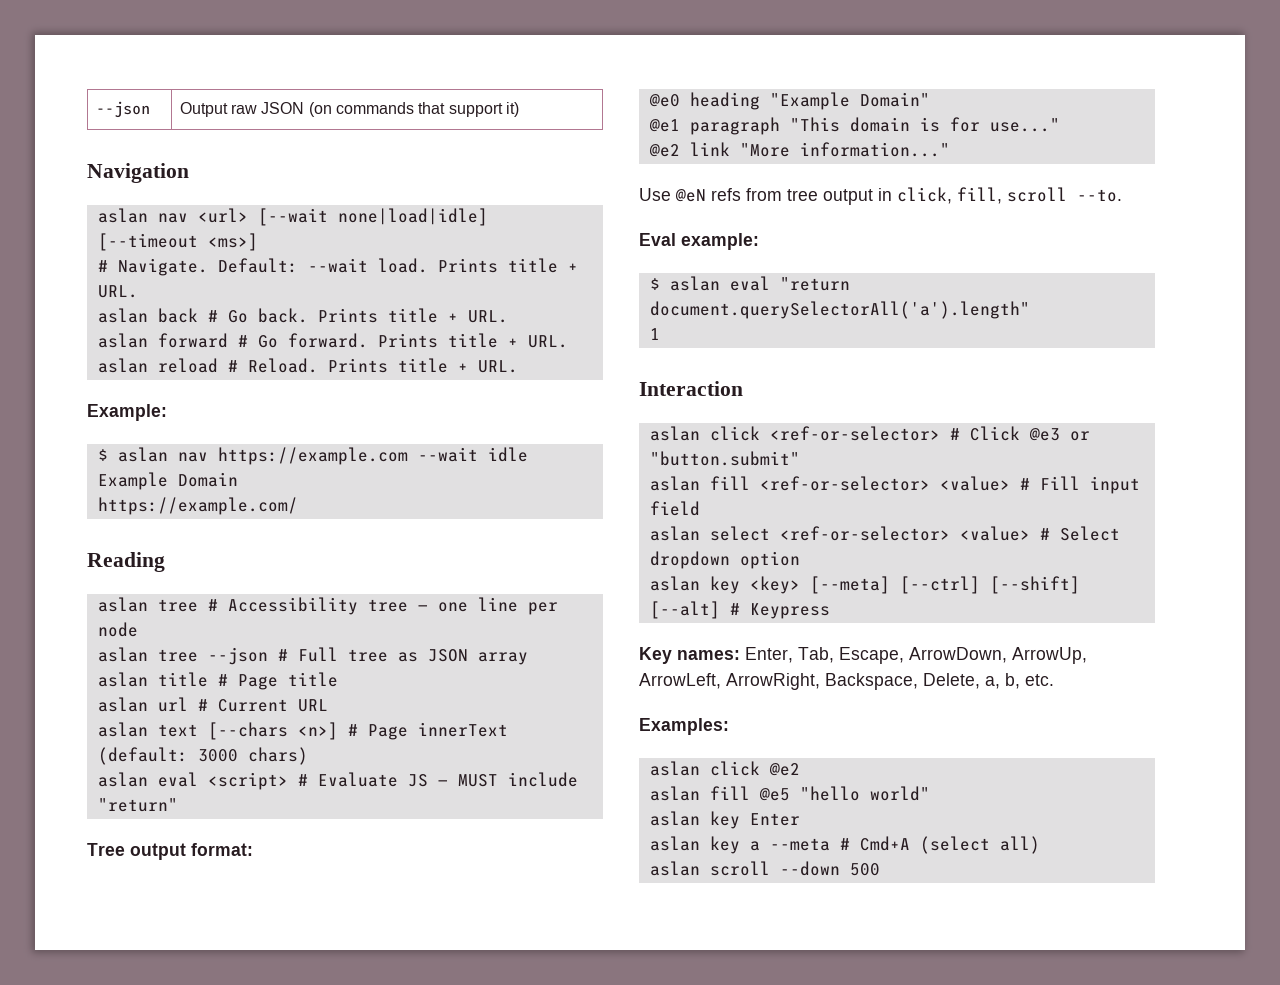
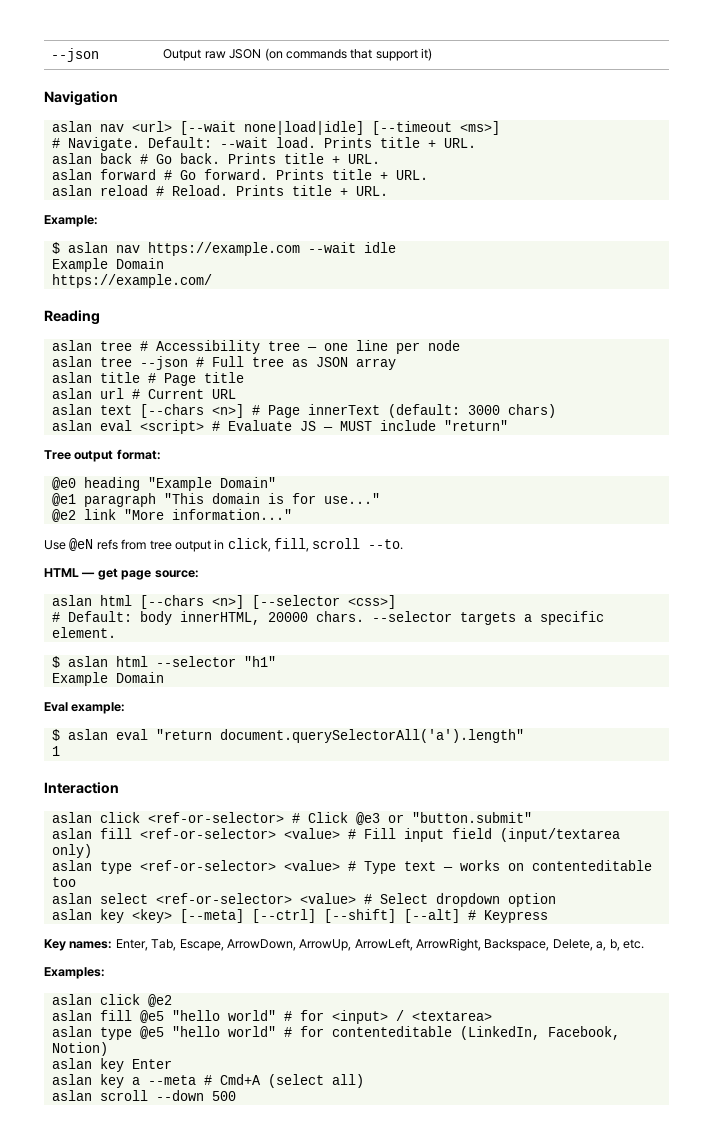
+ HTML — get page source:
+ aslan html [--chars <n>] [--selector <css>]
+ # Default: body innerHTML, 20000 chars. --selector targets a specific element.
+ $ aslan html --selector "h1"
+ Example Domain
- aslan fill <ref-or-selector> <value> # Fill input field
+ aslan fill <ref-or-selector> <value> # Fill input field (input/textarea only)
+ aslan type <ref-or-selector> <value> # Type text — works on contenteditable too
- aslan fill @e5 "hello world"
+ aslan fill @e5 "hello world" # for <input> / <textarea>
+ aslan type @e5 "hello world" # for contenteditable (LinkedIn, Facebook, Notion)

